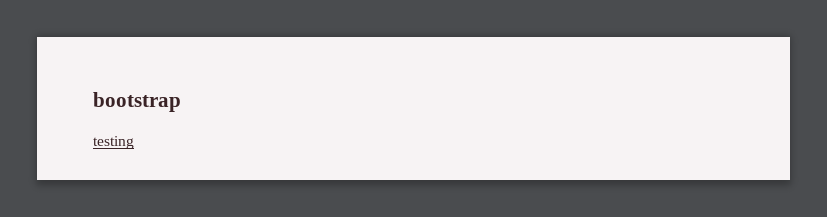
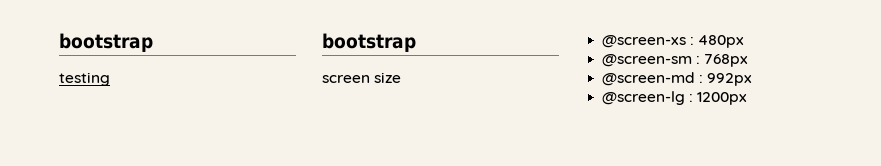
  testing
+ bootstrap
+ screen size
+ @screen-xs : 480px
+ @screen-sm : 768px
+ @screen-md : 992px
+ @screen-lg : 1200px

